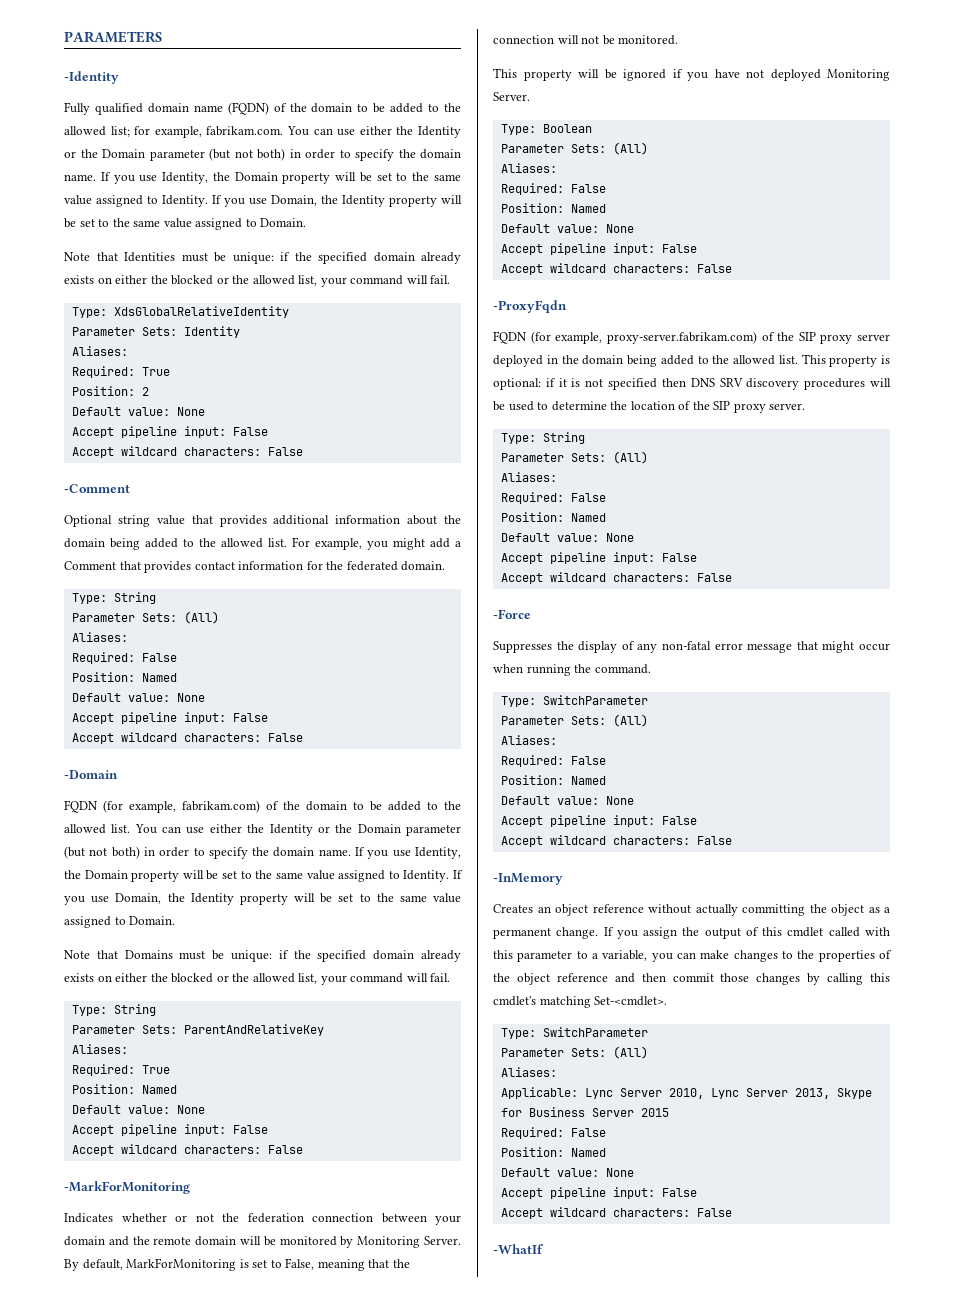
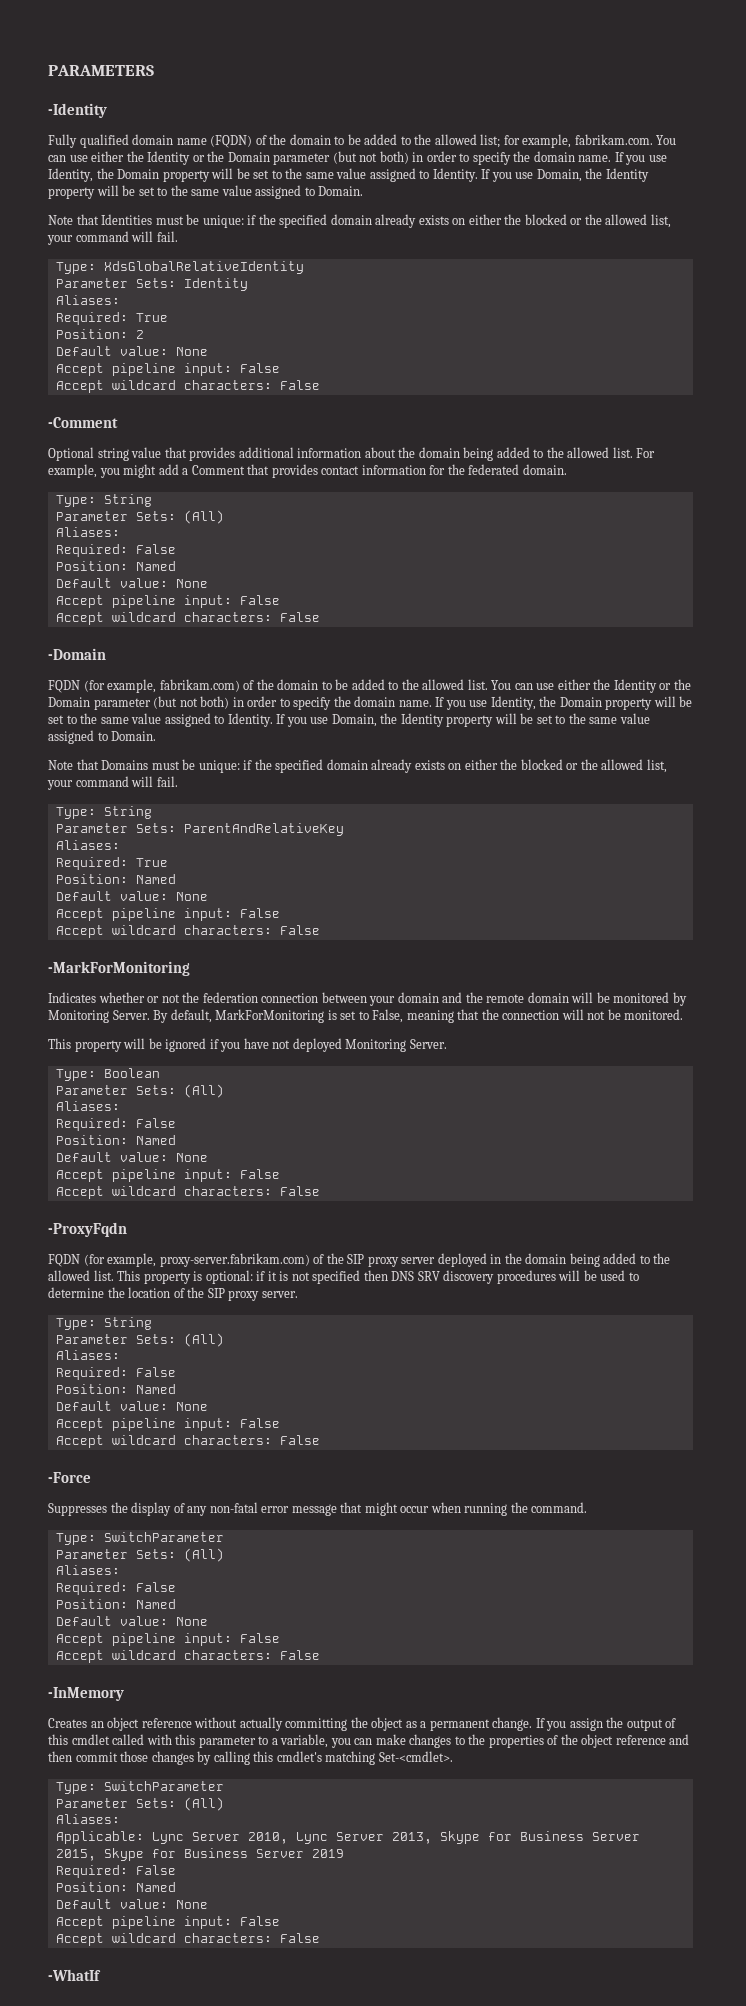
- Applicable: Lync Server 2010, Lync Server 2013, Skype for Business Server 2015
+ Applicable: Lync Server 2010, Lync Server 2013, Skype for Business Server 2015, Skype for Business Server 2019

